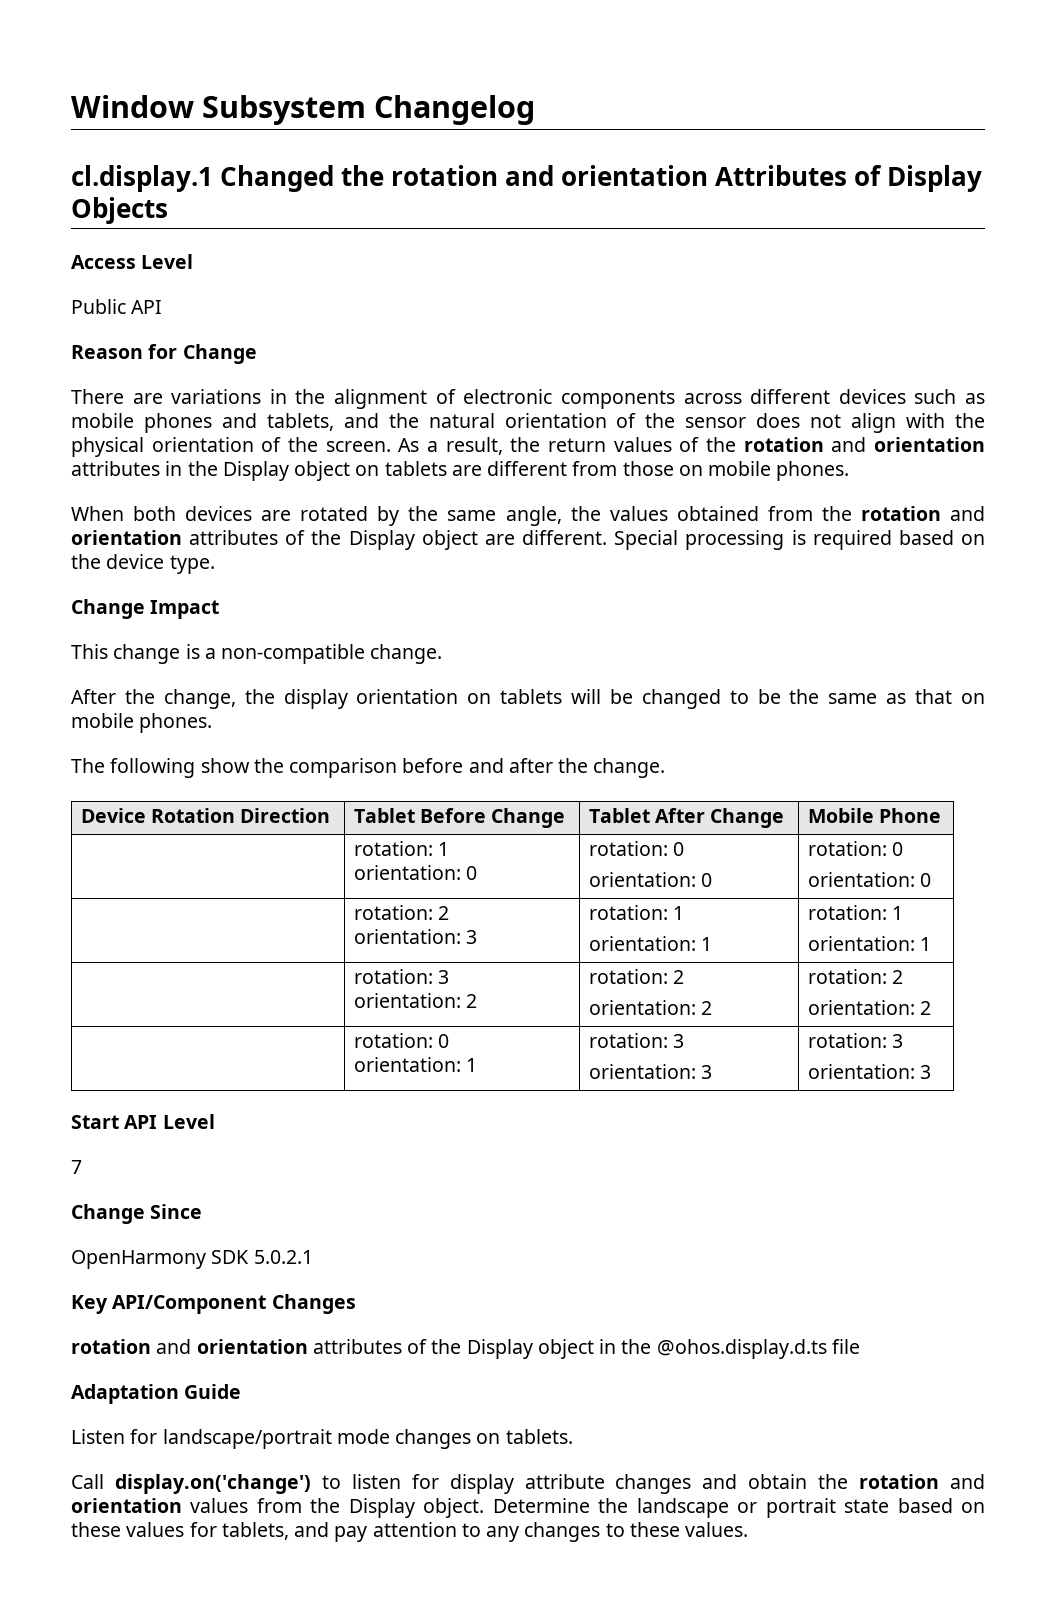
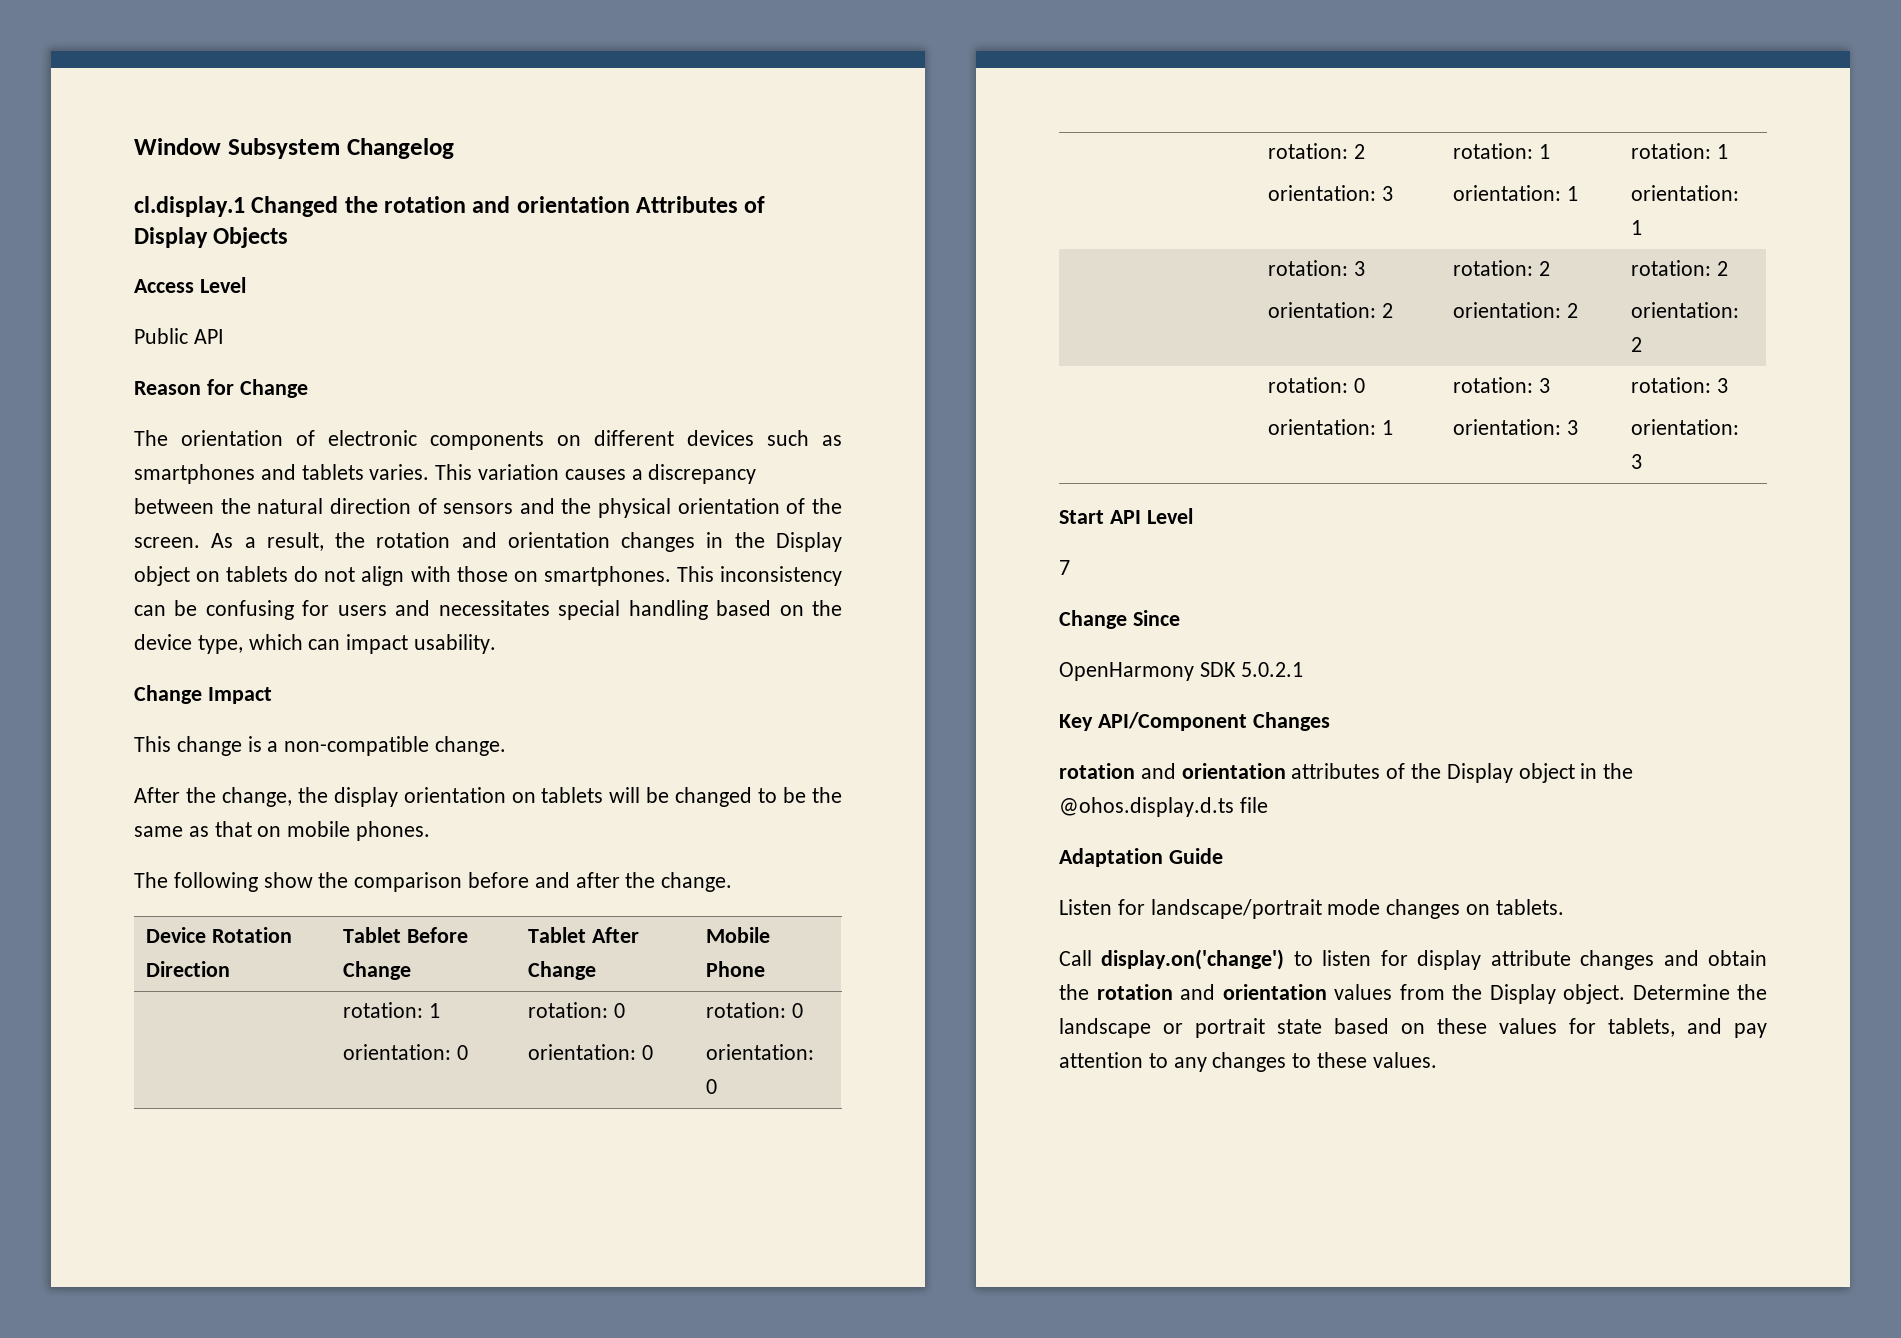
- There are variations in the alignment of electronic components across different devices such as mobile phones and tablets, and the natural orientation of the sensor does not align with the physical orientation of the screen.
+ The orientation of electronic components on different devices such as smartphones and tablets varies. This variation causes a discrepancy between the natural direction of sensors and the physical orientation of the screen.
- As a result, the return values of the rotation and orientation attributes in the Display object on tablets are different from those on mobile phones.
- When both devices are rotated by the same angle, the values obtained from the rotation and orientation attributes of the Display object are different. Special processing is required based on the device type.
+ As a result, the rotation and orientation changes in the Display object on tablets do not align with those on smartphones. This inconsistency can be confusing for users and necessitates special handling based on the device type, which can impact usability.

